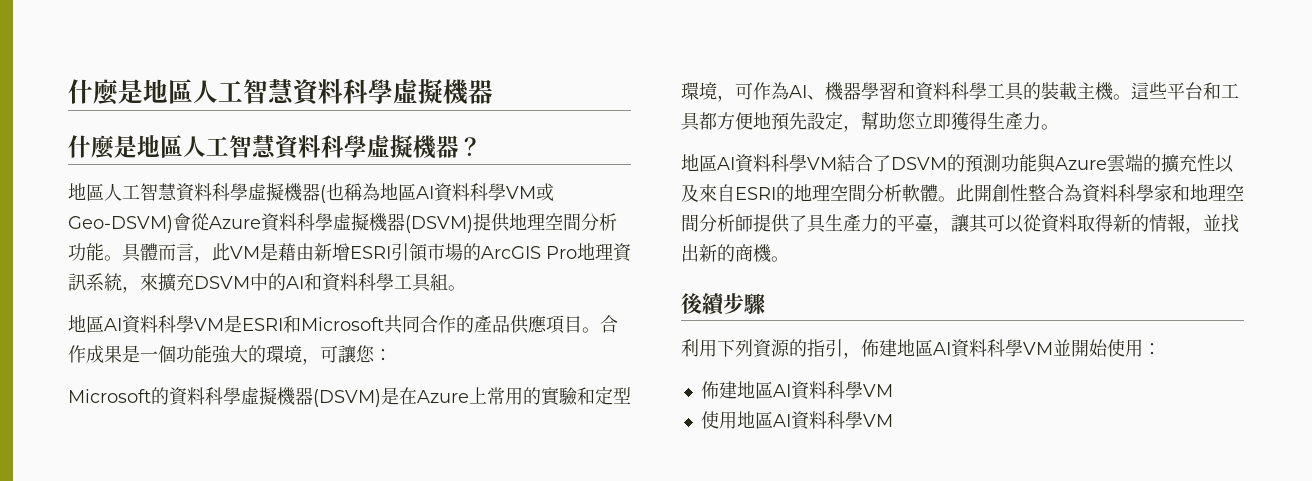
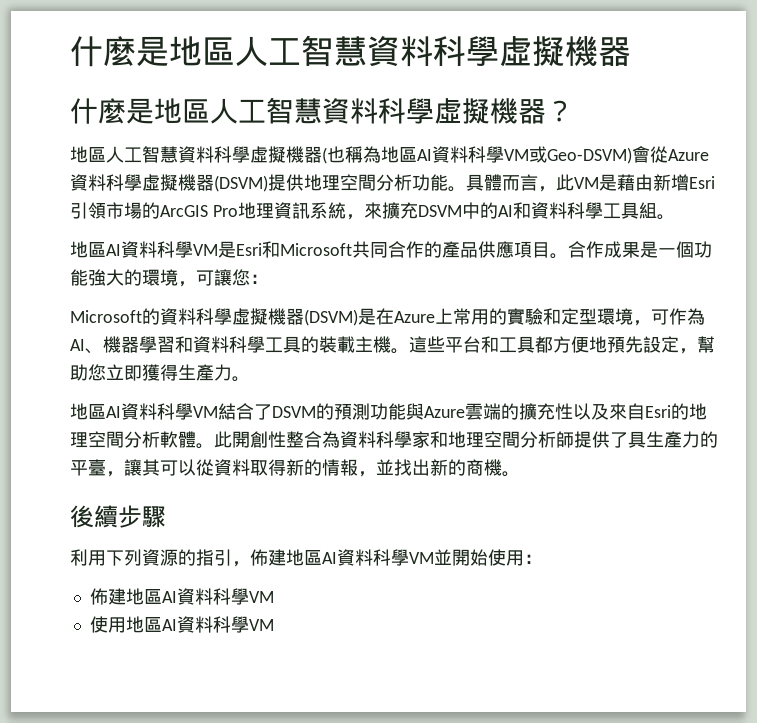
- 具體而言，此VM是藉由新增ESRI引領市場的ArcGIS Pro地理資訊系統，來擴充DSVM中的AI和資料科學工具組。
+ 具體而言，此VM是藉由新增Esri引領市場的ArcGIS Pro地理資訊系統，來擴充DSVM中的AI和資料科學工具組。
- 地區AI資料科學VM是ESRI和Microsoft共同合作的產品供應項目。
+ 地區AI資料科學VM是Esri和Microsoft共同合作的產品供應項目。
- 地區AI資料科學VM結合了DSVM的預測功能與Azure雲端的擴充性以及來自ESRI的地理空間分析軟體。
+ 地區AI資料科學VM結合了DSVM的預測功能與Azure雲端的擴充性以及來自Esri的地理空間分析軟體。

